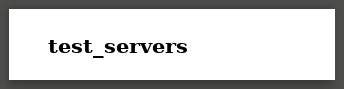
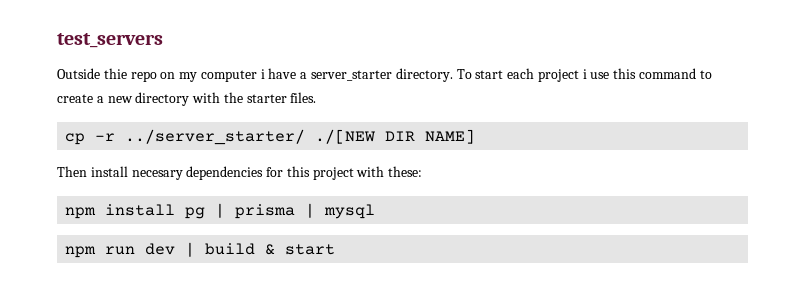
+ Outside thie repo on my computer i have a server_starter directory. To start each project i use this command to create a new directory with the starter files.
+ cp -r ../server_starter/ ./[NEW DIR NAME]
+ Then install necesary dependencies for this project with these:
+ npm install pg | prisma | mysql
+ npm run dev | build & start

